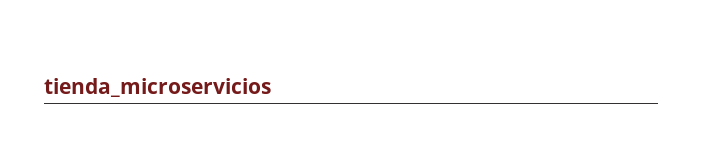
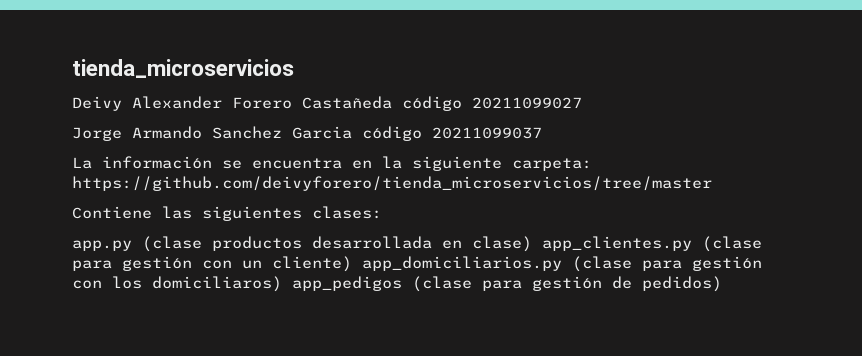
+ Deivy Alexander Forero Castañeda código 20211099027
+ Jorge Armando Sanchez Garcia código 20211099037
+ La información se encuentra en la siguiente carpeta: https://github.com/deivyforero/tienda_microservicios/tree/master
+ Contiene las siguientes clases:
+ app.py (clase productos desarrollada en clase) app_clientes.py (clase para gestión con un cliente) app_domiciliarios.py (clase para gestión con los domiciliaros) app_pedigos (clase para gestión de pedidos)

